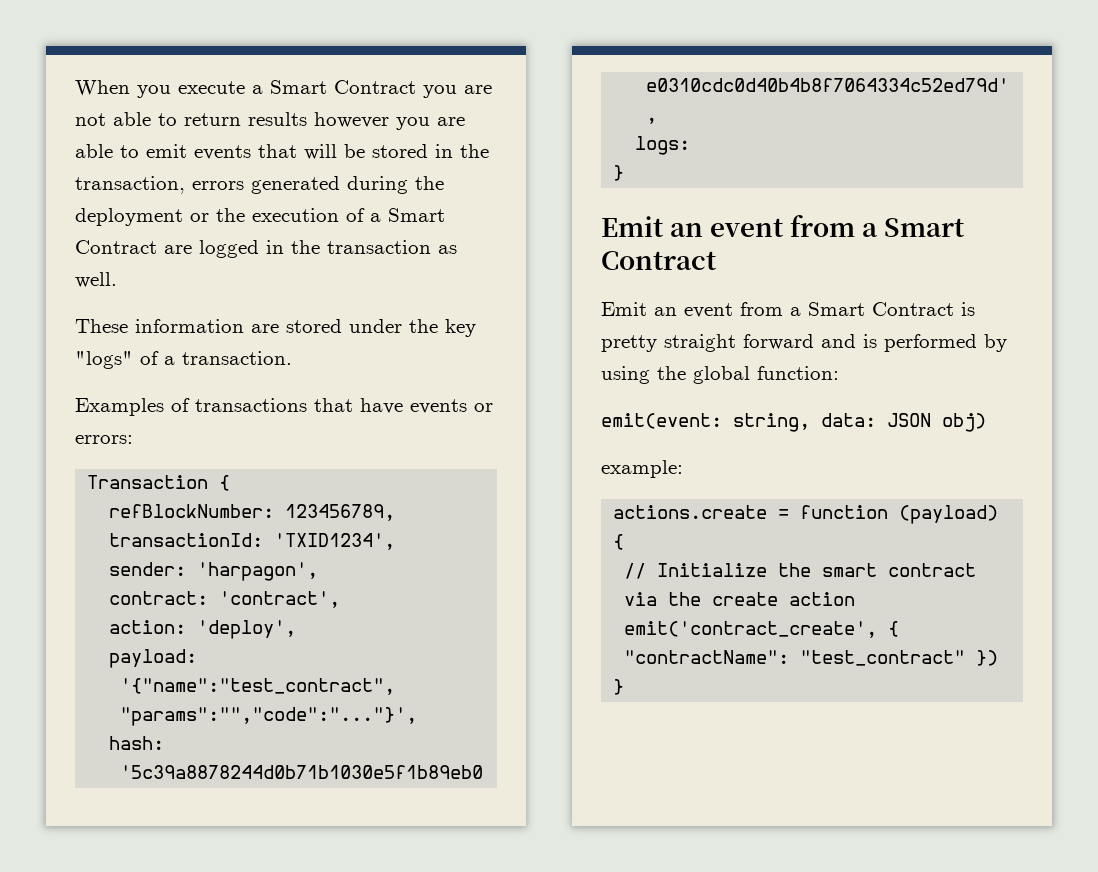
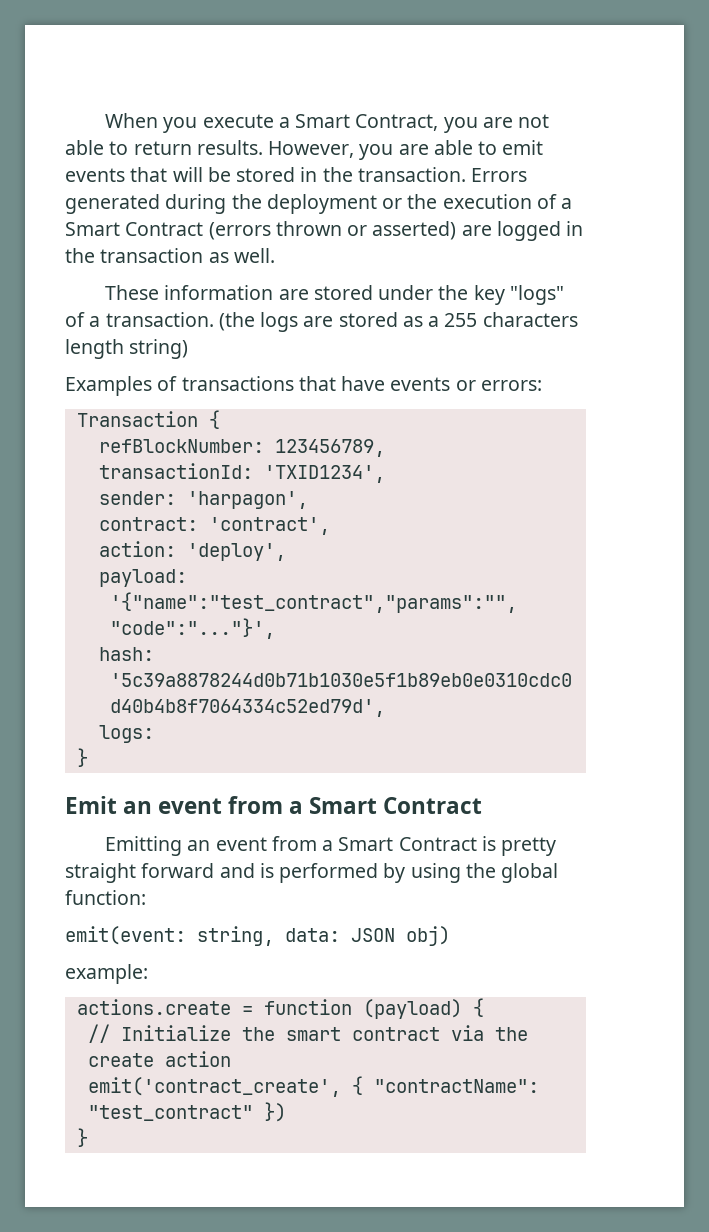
- When you execute a Smart Contract you are not able to return results however you are able to emit events that will be stored in the transaction, errors generated during the deployment or the execution of a Smart Contract are logged in the transaction as well.
+ When you execute a Smart Contract, you are not able to return results. However, you are able to emit events that will be stored in the transaction. Errors generated during the deployment or the execution of a Smart Contract (errors thrown or asserted) are logged in the transaction as well.
+ (the logs are stored as a 255 characters length string)
- Emit an event from a Smart Contract is pretty straight forward and is performed by using the global function:
+ Emitting an event from a Smart Contract is pretty straight forward and is performed by using the global function:

